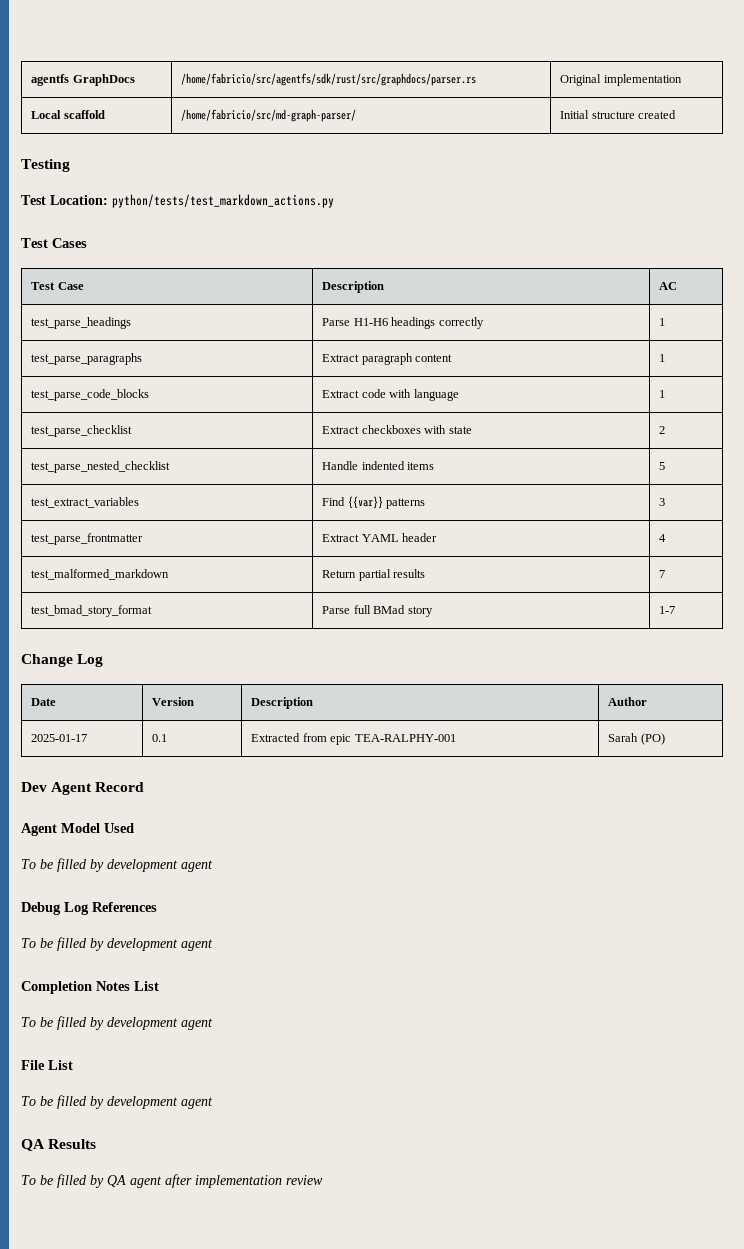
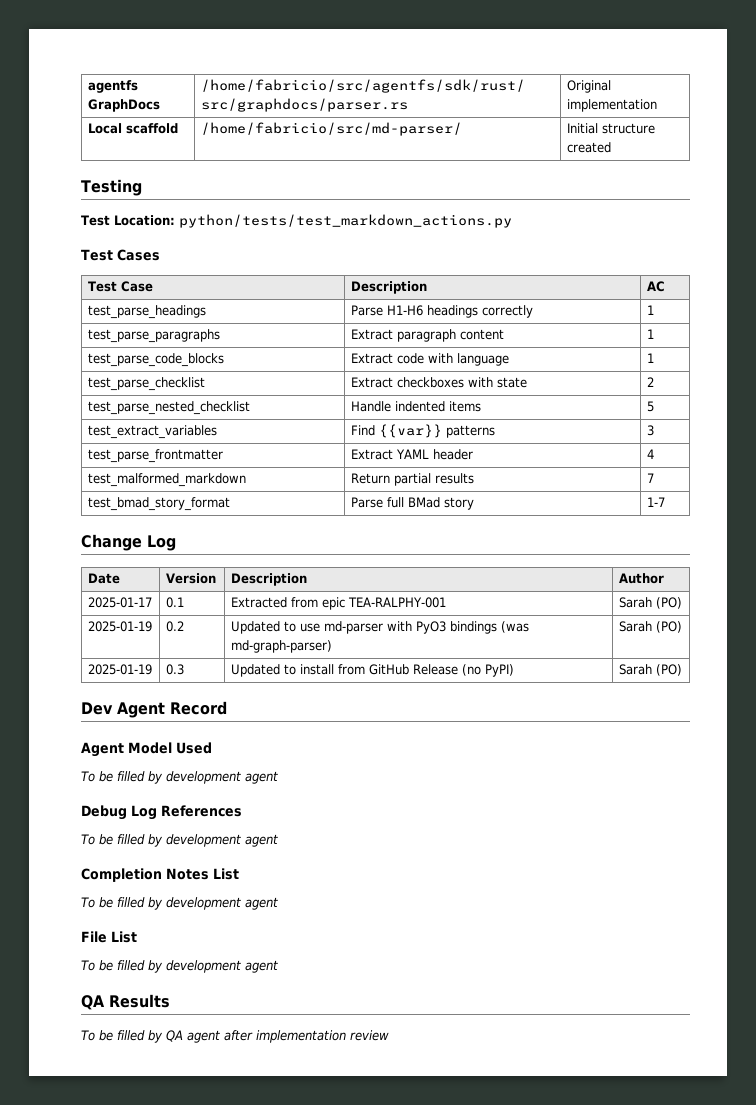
- Local scaffold | /home/fabricio/src/md-graph-parser/ | Initial structure created
+ Local scaffold | /home/fabricio/src/md-parser/ | Initial structure created
+ 2025-01-19 | 0.2 | Updated to use md-parser with PyO3 bindings (was md-graph-parser) | Sarah (PO)
+ 2025-01-19 | 0.3 | Updated to install from GitHub Release (no PyPI) | Sarah (PO)

